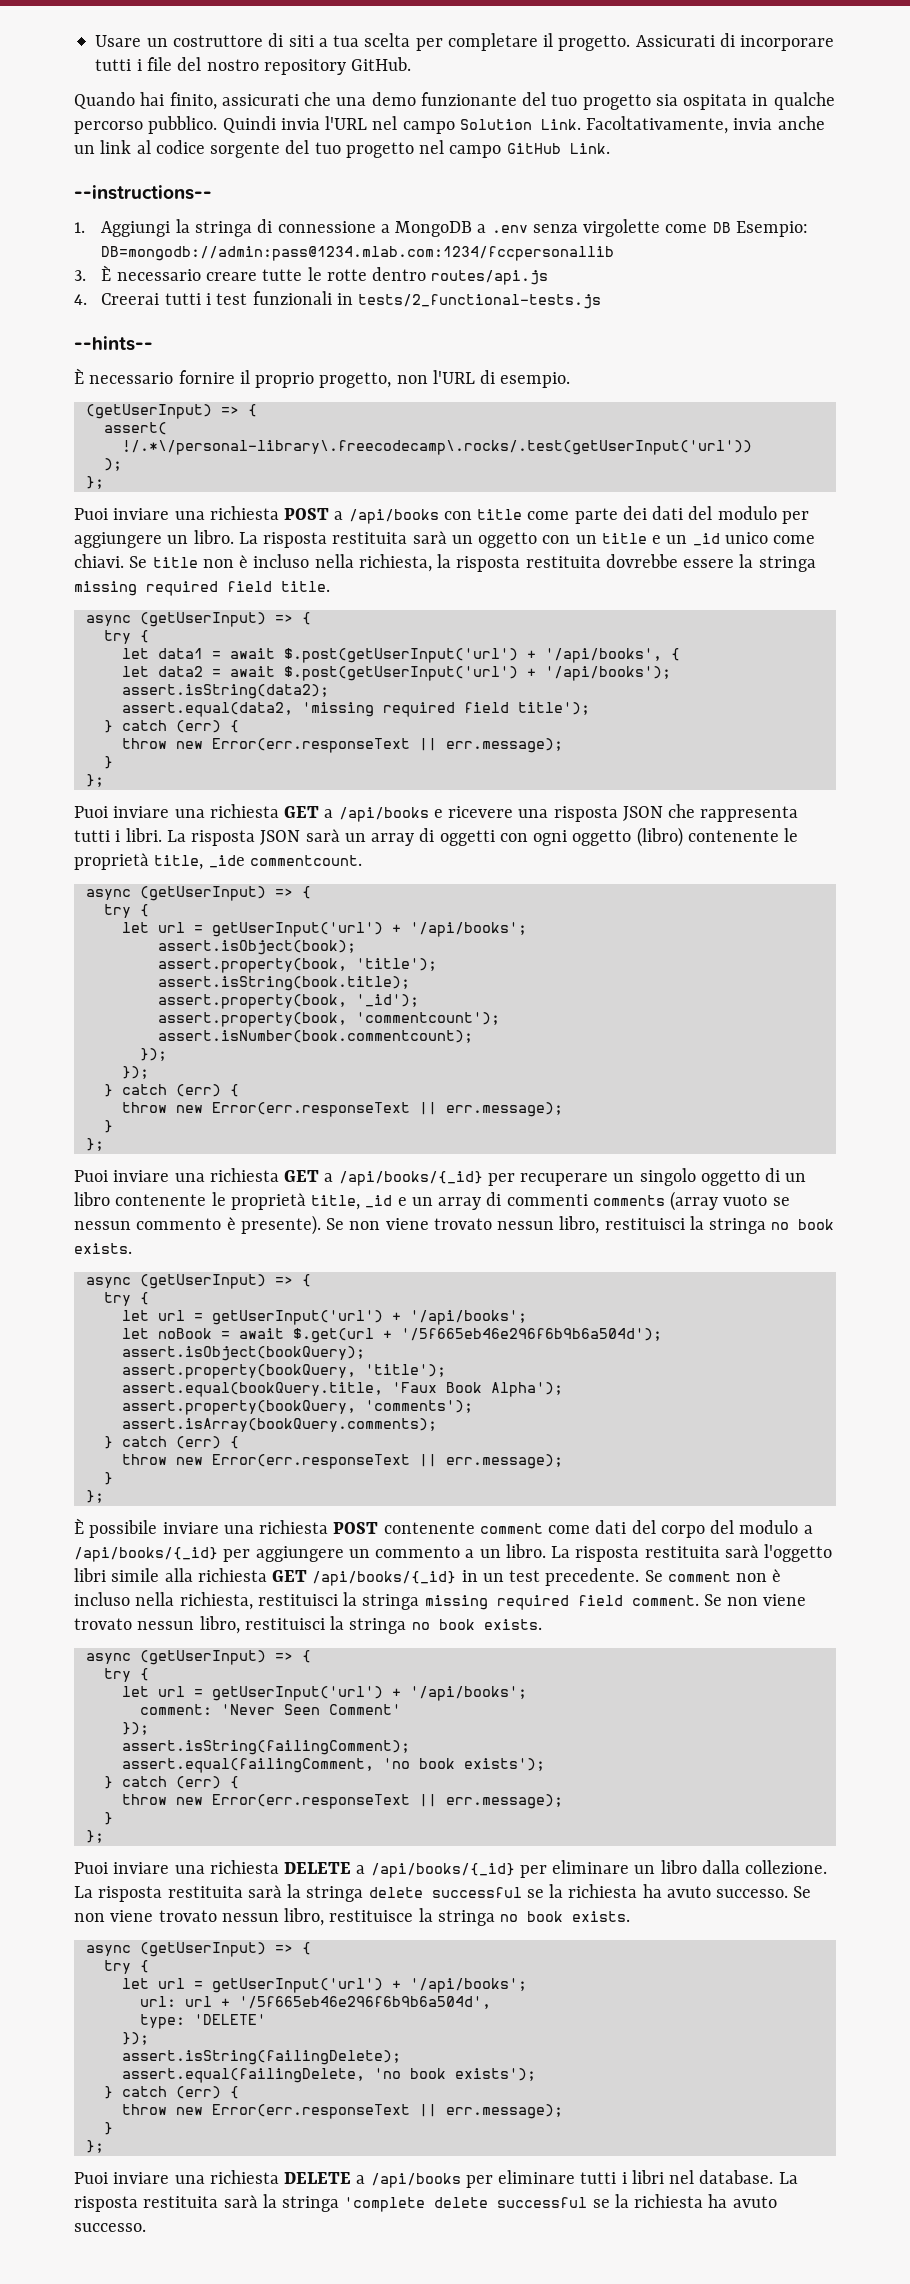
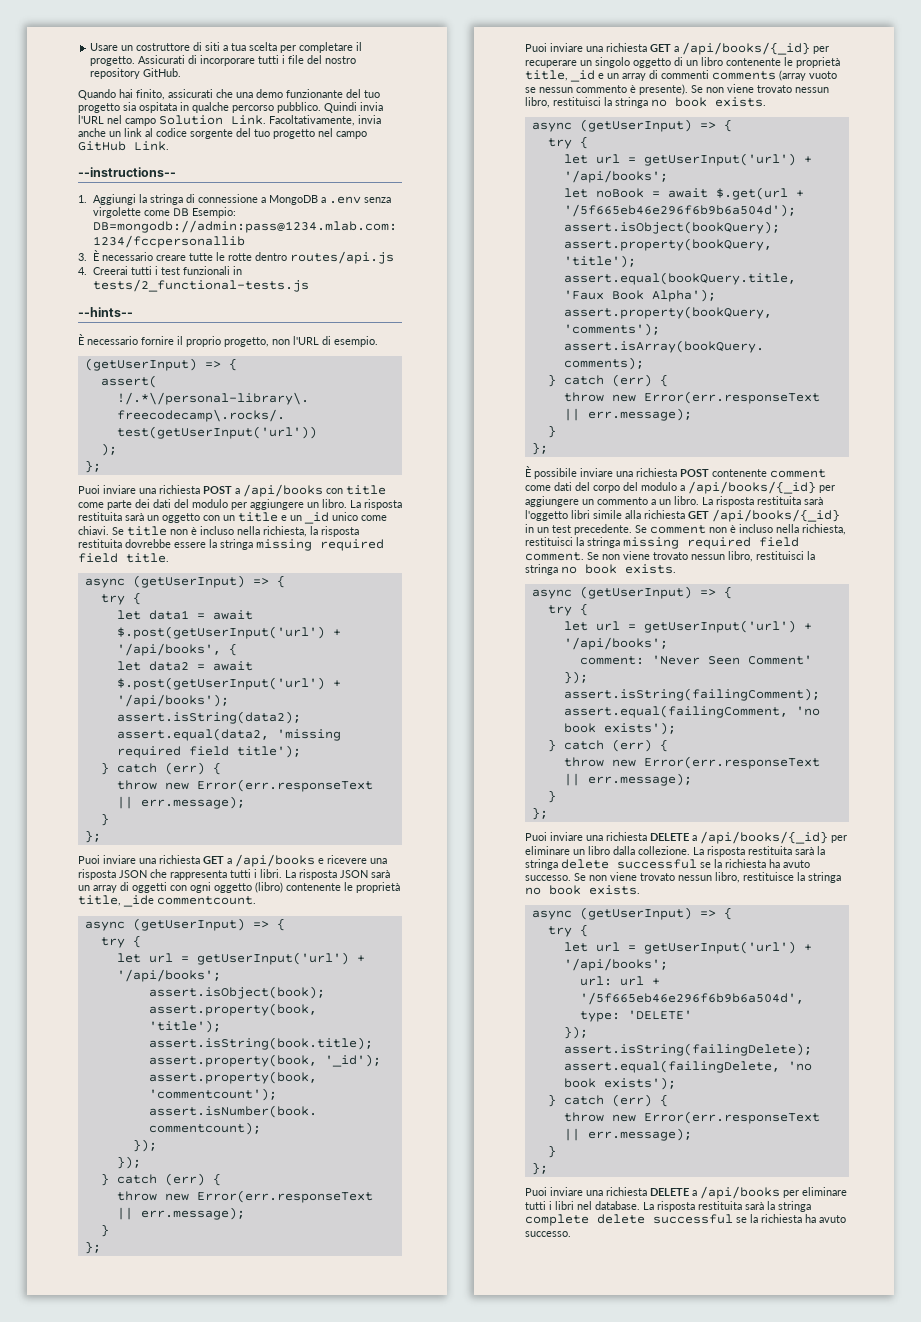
- La risposta restituita sarà la stringa 'complete delete successful se la richiesta ha avuto successo.
+ La risposta restituita sarà la stringa complete delete successful se la richiesta ha avuto successo.

